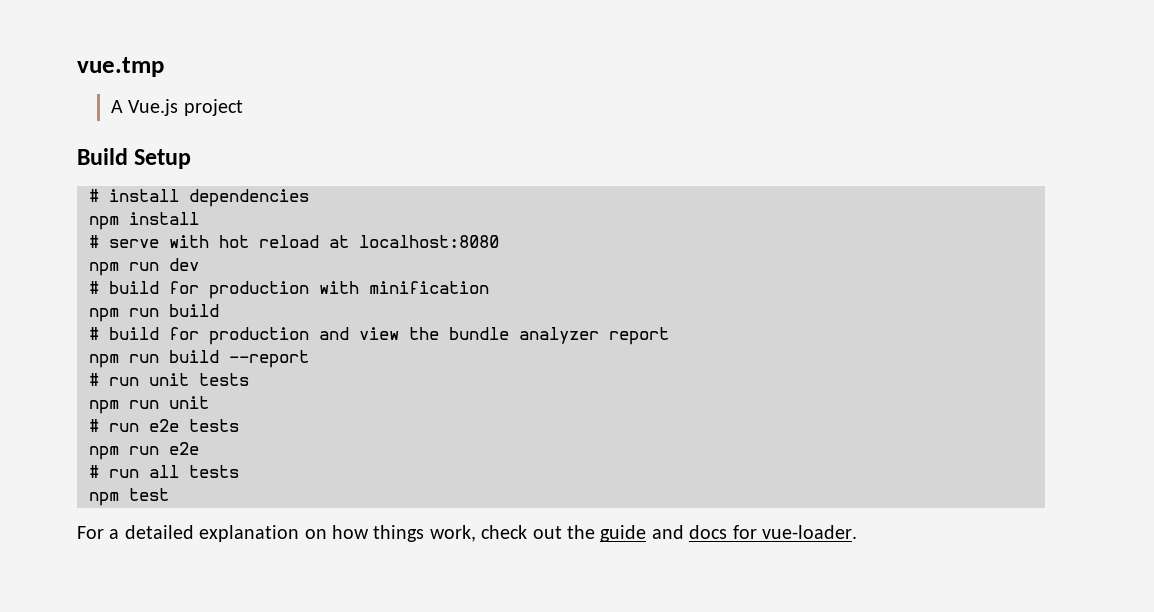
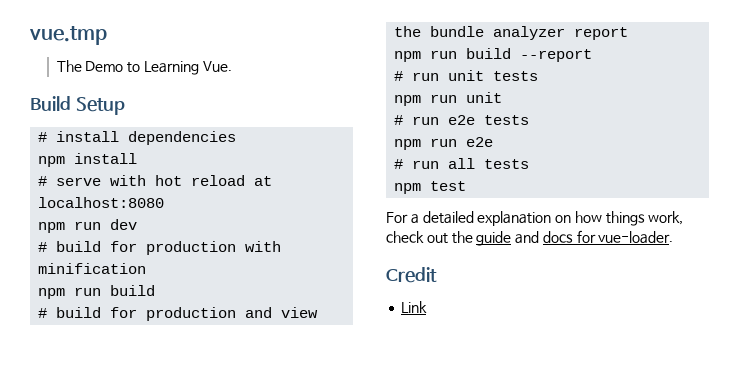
- A Vue.js project
+ The Demo to Learning Vue.
+ Credit
+ Link

